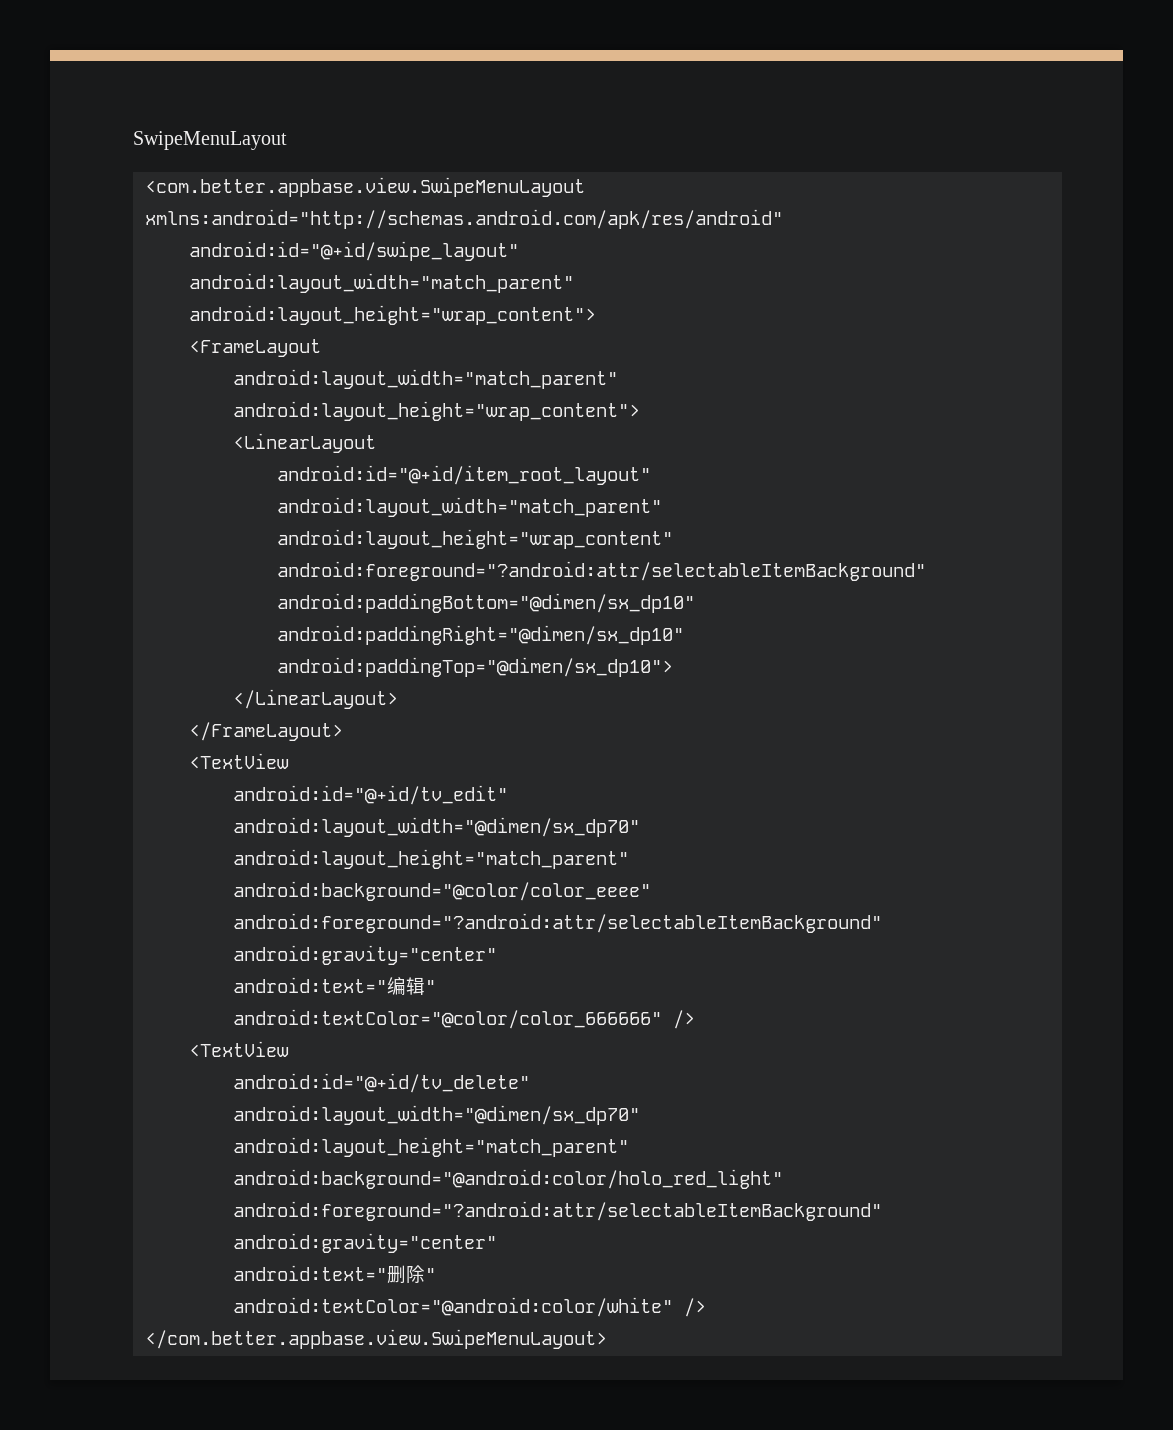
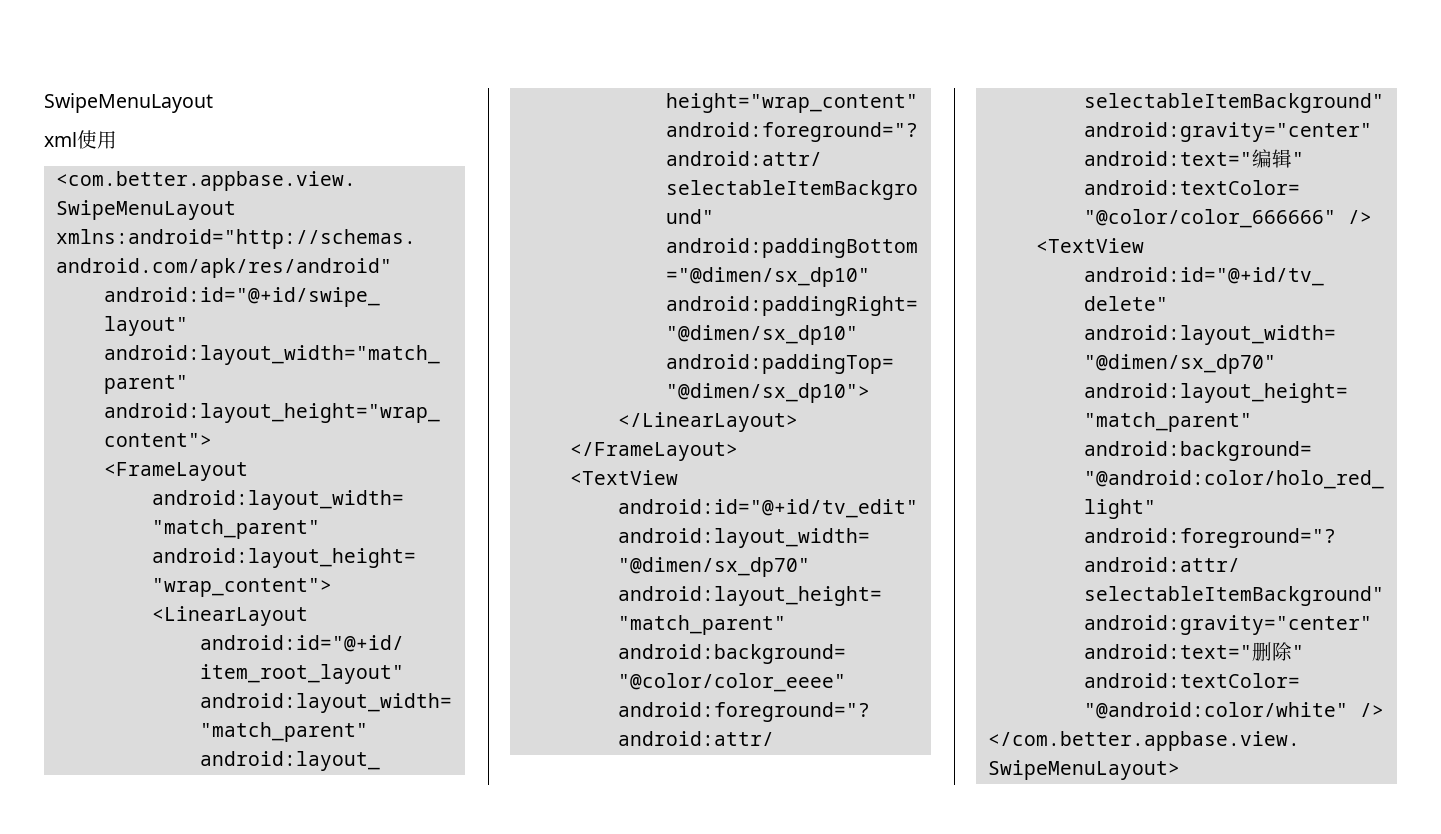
+ xml使用

